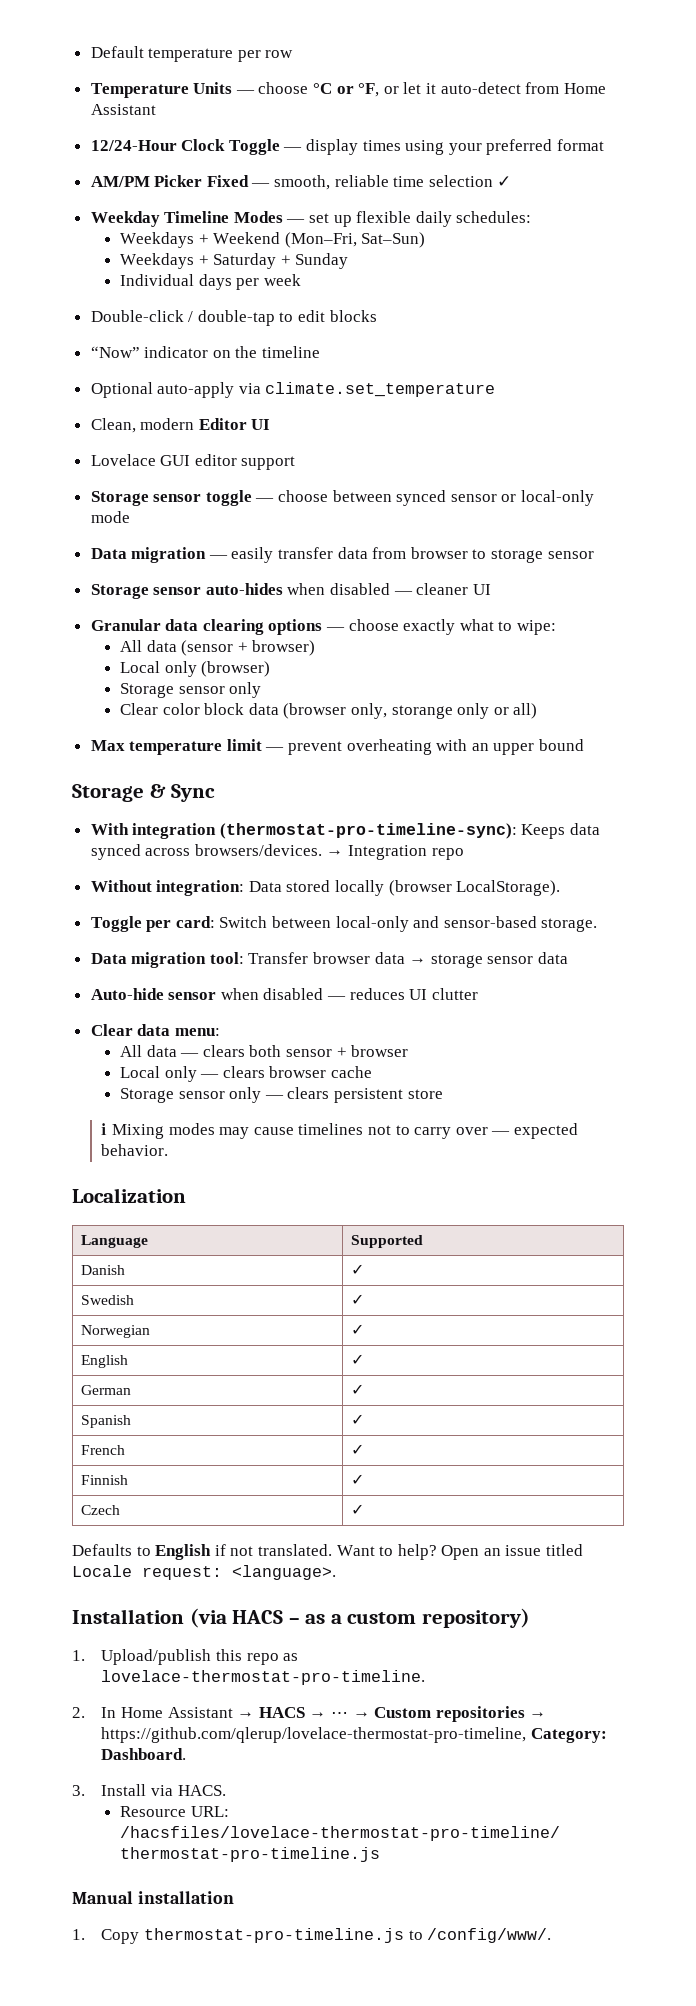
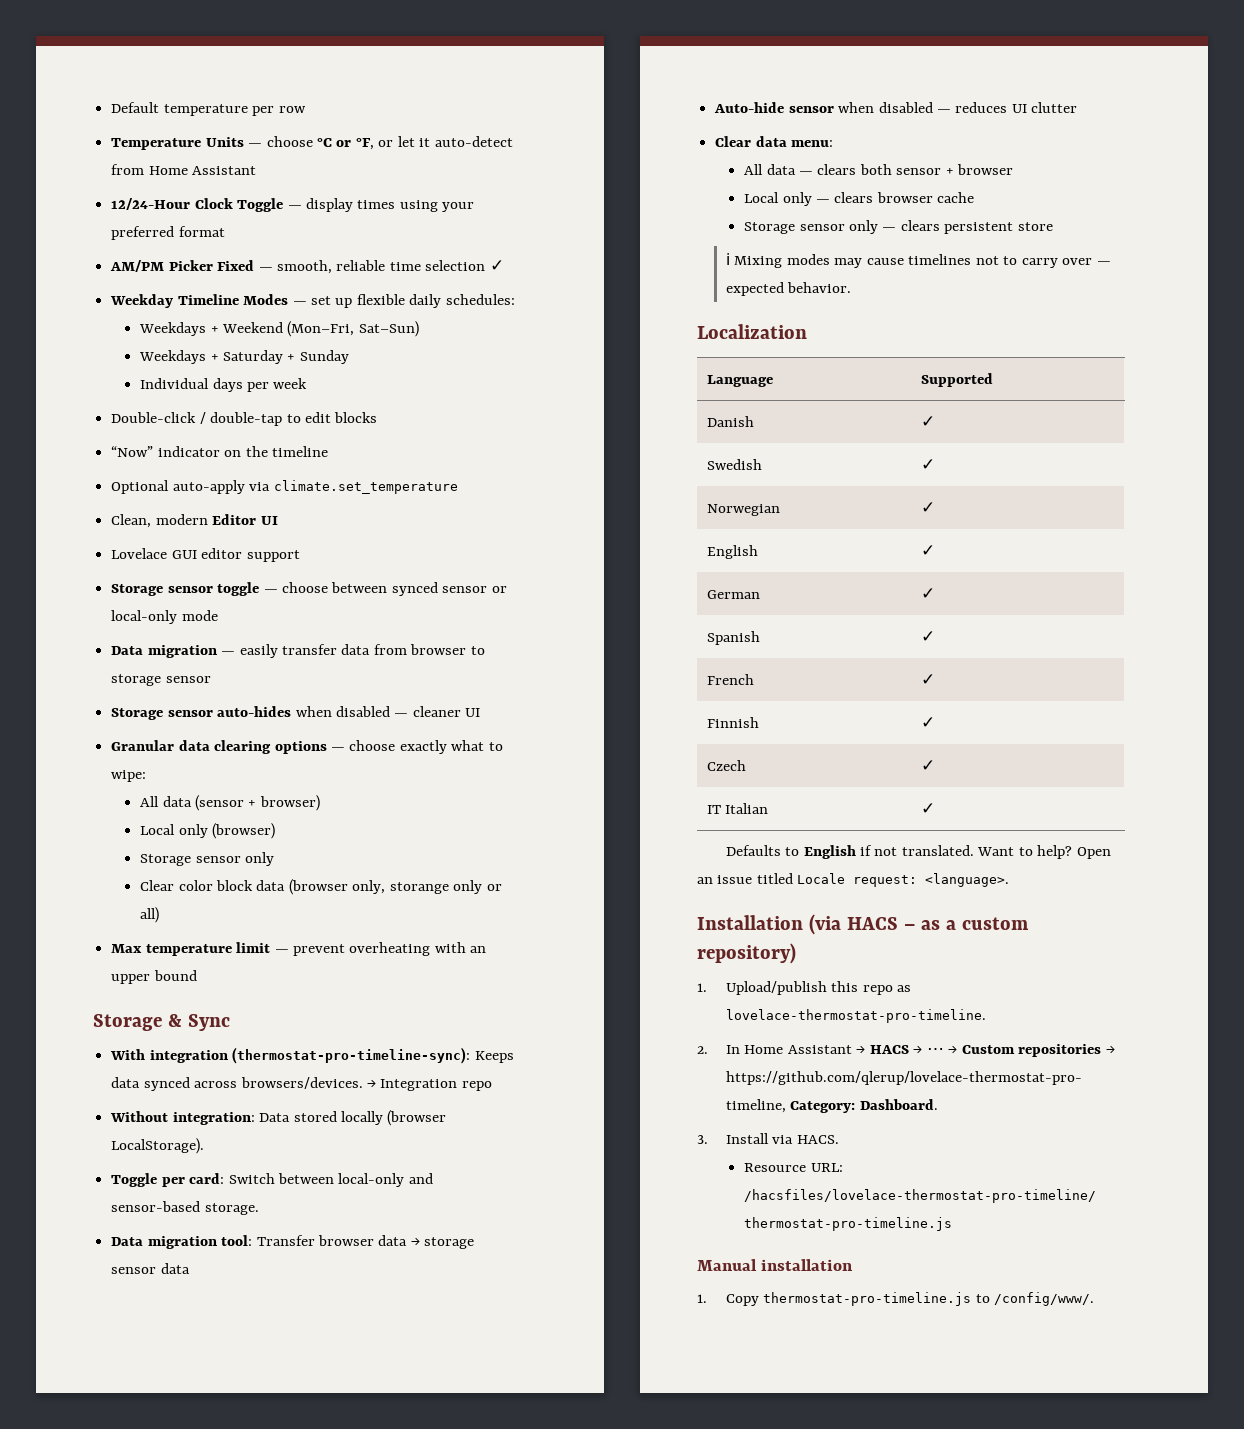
+ IT Italian | ✓

